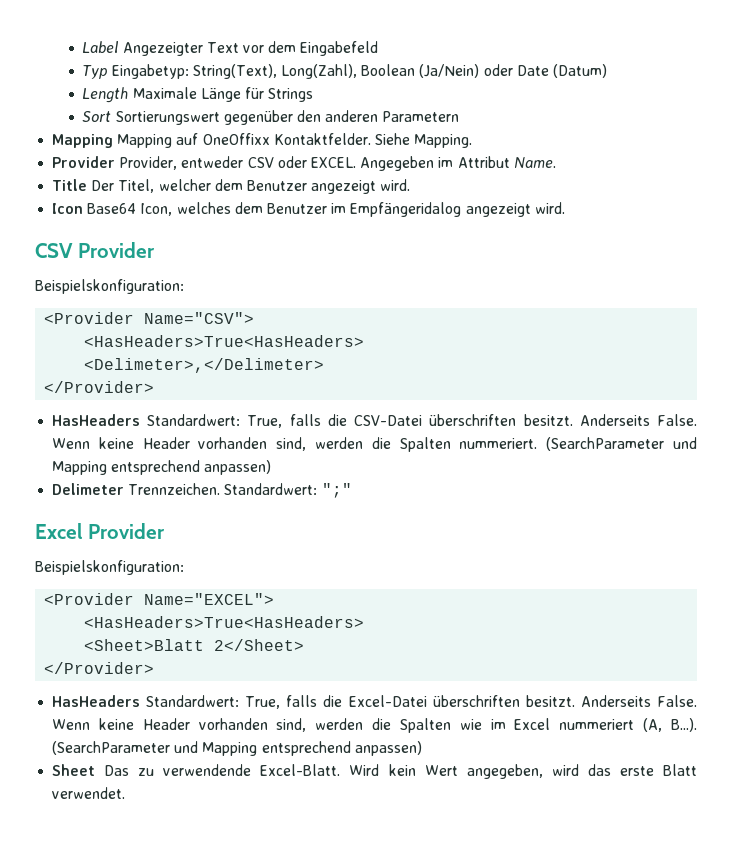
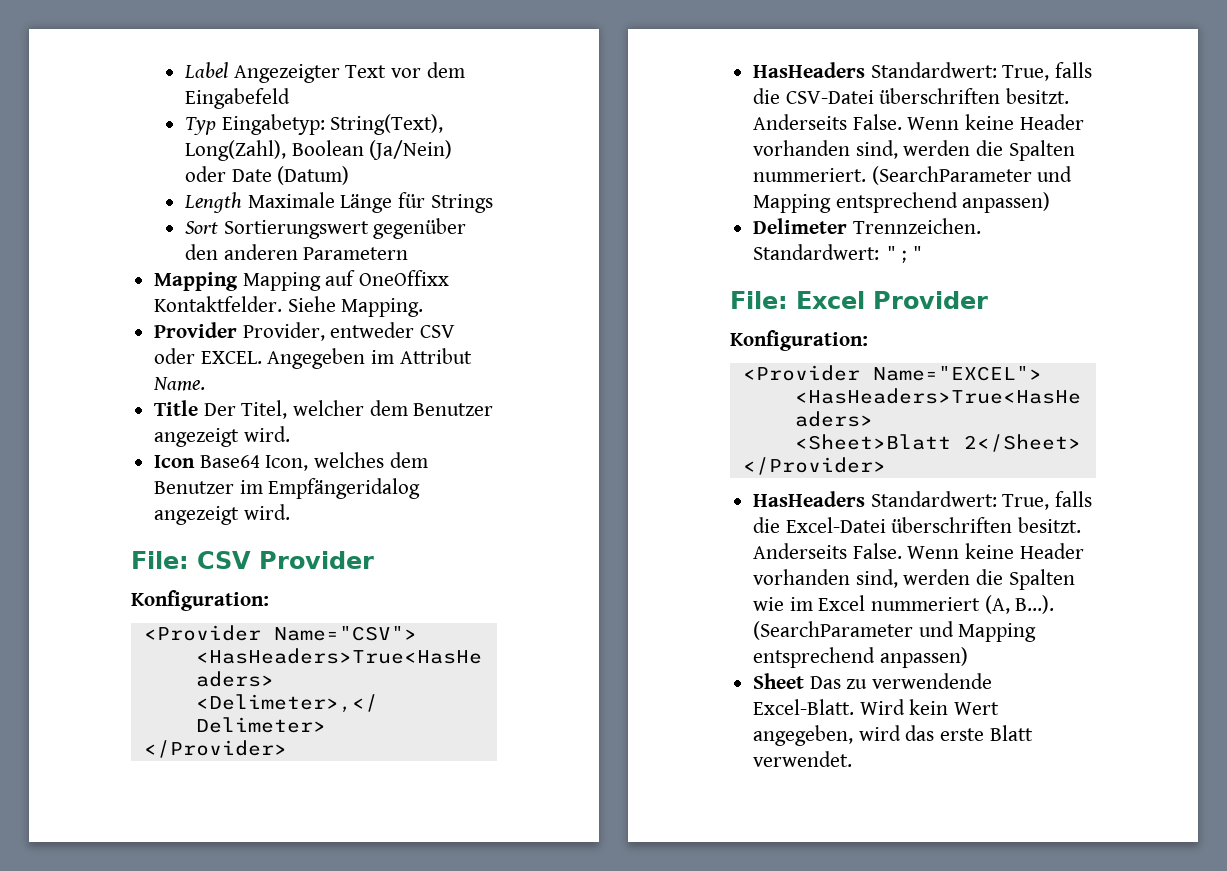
- CSV Provider
- Beispielskonfiguration:
+ File: CSV Provider
+ Konfiguration:
- Excel Provider
- Beispielskonfiguration:
+ File: Excel Provider
+ Konfiguration:

